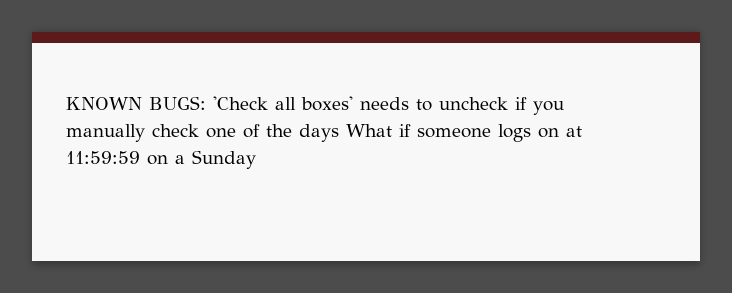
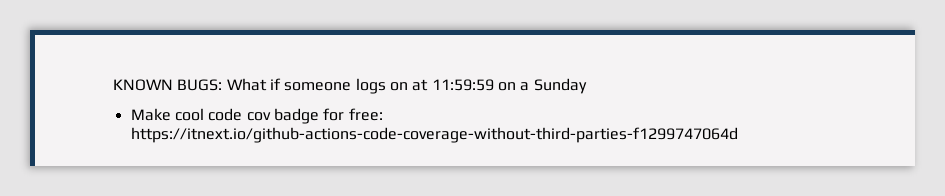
- KNOWN BUGS: 'Check all boxes' needs to uncheck if you manually check one of the days What if someone logs on at 11:59:59 on a Sunday
+ KNOWN BUGS: What if someone logs on at 11:59:59 on a Sunday
+ Make cool code cov badge for free: https://itnext.io/github-actions-code-coverage-without-third-parties-f1299747064d

